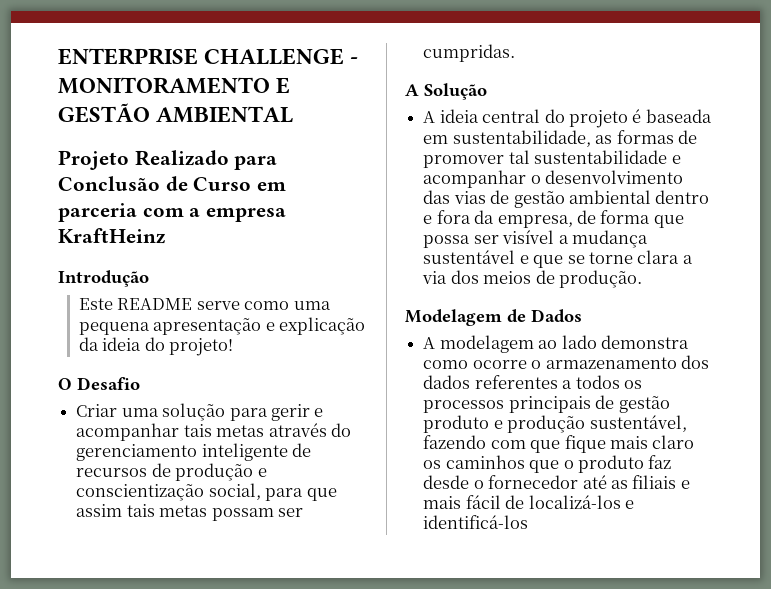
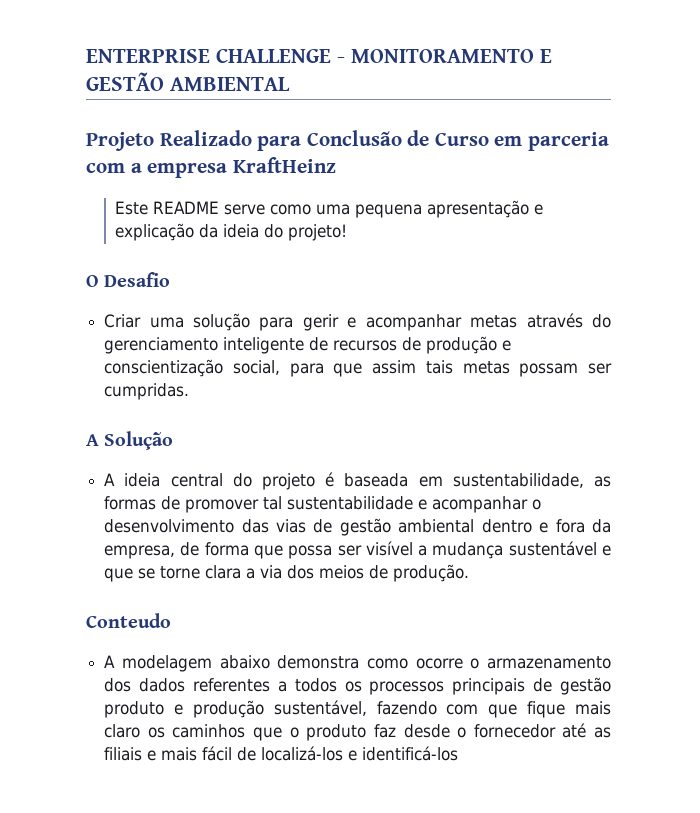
- Introdução
- Criar uma solução para gerir e acompanhar tais metas através do gerenciamento inteligente de recursos de produção e conscientização social, para que assim tais metas possam ser cumpridas.
+ Criar uma solução para gerir e acompanhar metas através do gerenciamento inteligente de recursos de produção e conscientização social, para que assim tais metas possam ser cumpridas.
- Modelagem de Dados
+ Conteudo
- A modelagem ao lado demonstra como ocorre o armazenamento dos dados referentes a todos os processos principais de gestão produto e produção sustentável, fazendo com que fique mais claro os caminhos que o produto faz desde o fornecedor até as filiais e mais fácil de localizá-los e identificá-los
+ A modelagem abaixo demonstra como ocorre o armazenamento dos dados referentes a todos os processos principais de gestão produto e produção sustentável, fazendo com que fique mais claro os caminhos que o produto faz desde o fornecedor até as filiais e mais fácil de localizá-los e identificá-los

